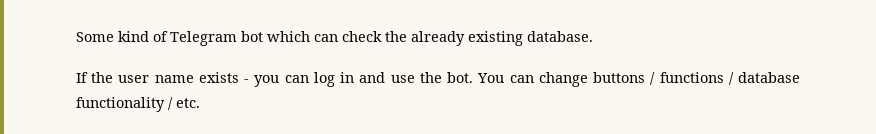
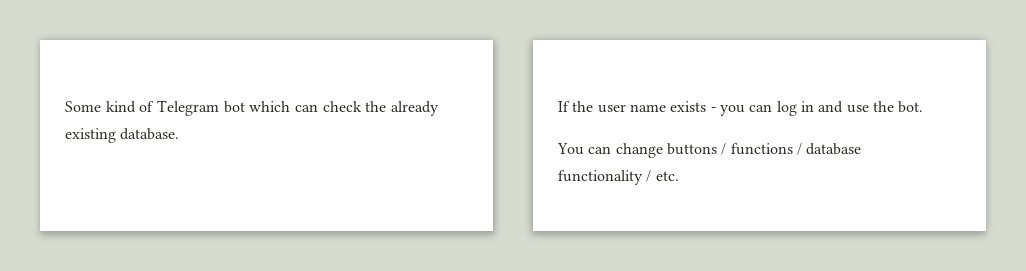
- If the user name exists - you can log in and use the bot. You can change buttons / functions / database functionality / etc.
+ If the user name exists - you can log in and use the bot.
+ You can change buttons / functions / database functionality / etc.

